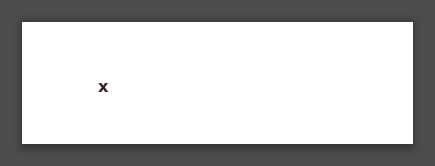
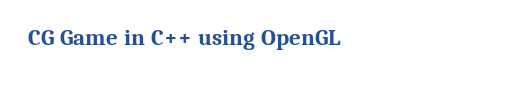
- x
+ CG Game in C++ using OpenGL

